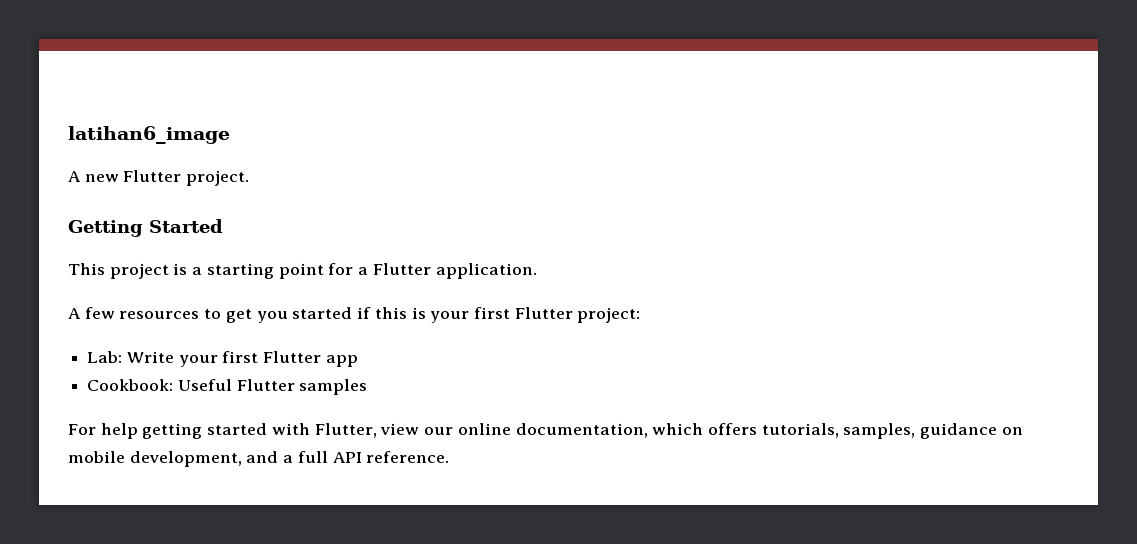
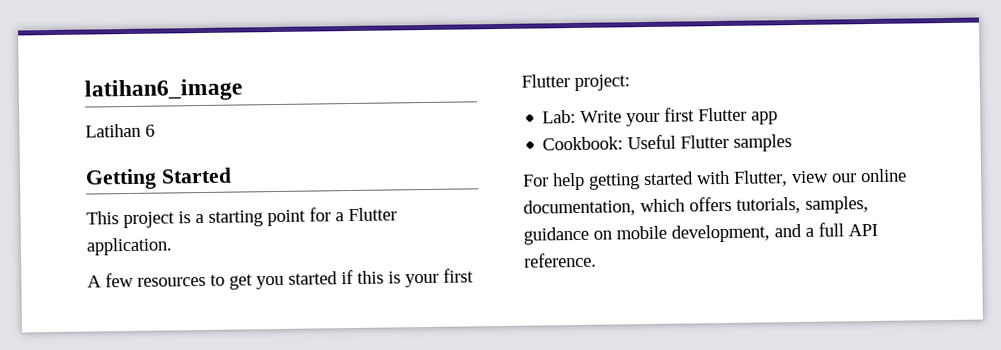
- A new Flutter project.
+ Latihan 6

